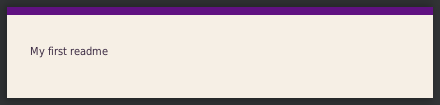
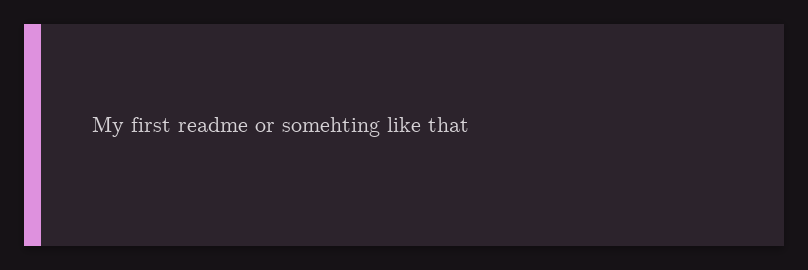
- My first readme
+ My first readme or somehting like that

